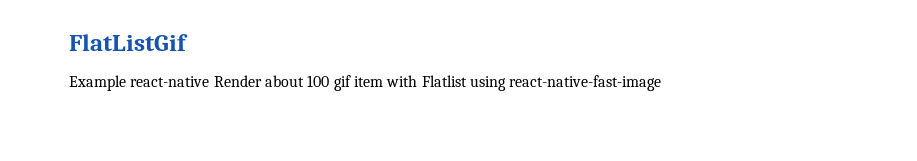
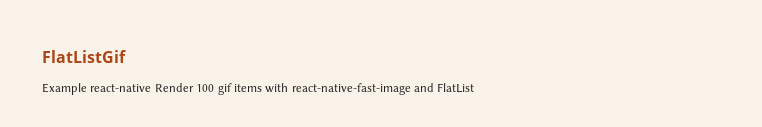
- Example react-native Render about 100 gif item with Flatlist using react-native-fast-image
+ Example react-native Render 100 gif items with react-native-fast-image and FlatList

